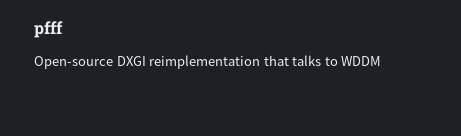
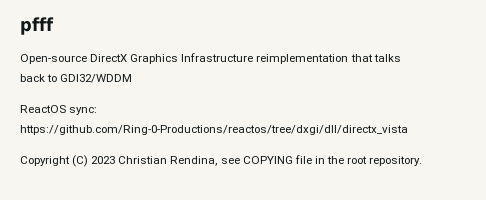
- Open-source DXGI reimplementation that talks to WDDM
+ Open-source DirectX Graphics Infrastructure reimplementation that talks back to GDI32/WDDM
+ ReactOS sync: https://github.com/Ring-0-Productions/reactos/tree/dxgi/dll/directx_vista
+ Copyright (C) 2023 Christian Rendina, see COPYING file in the root repository.

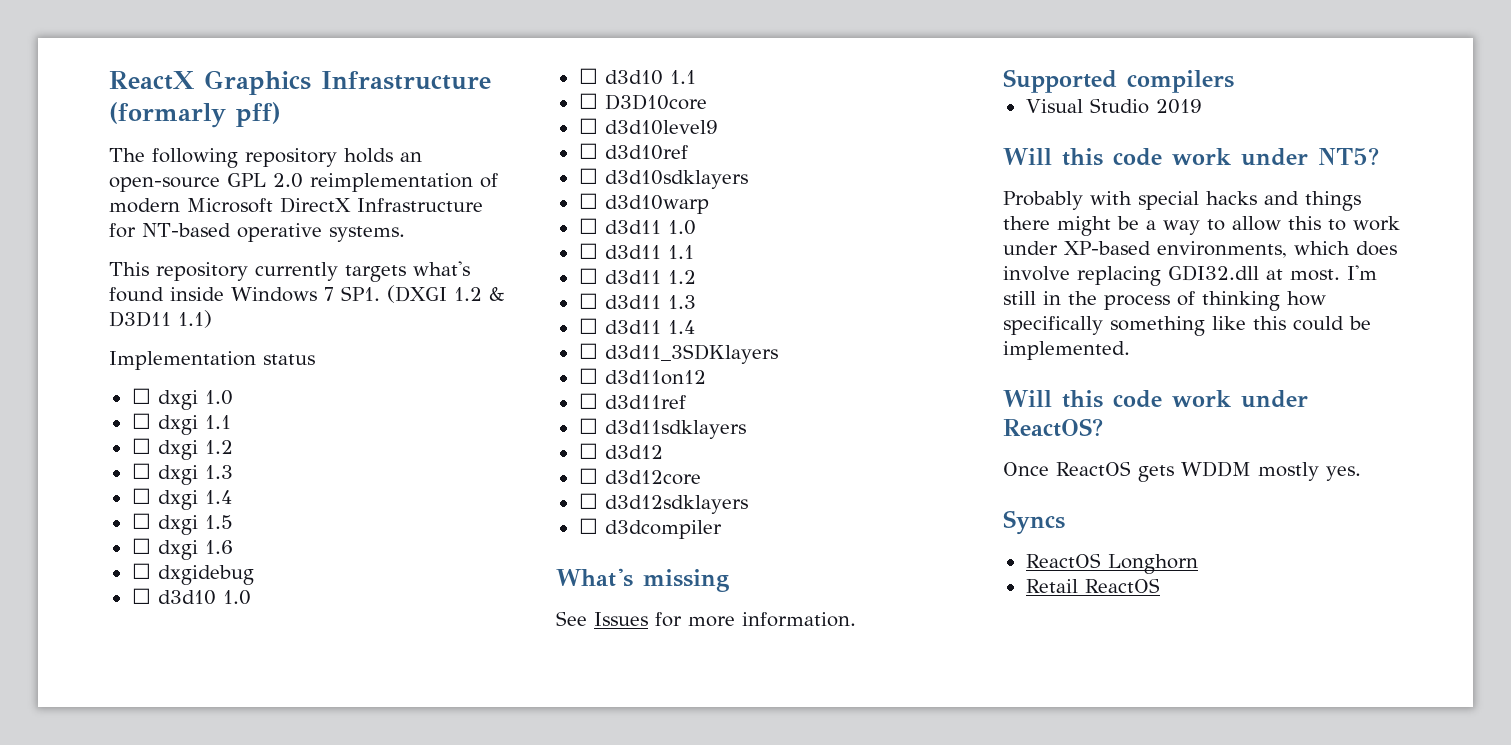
- pfff
- Open-source DirectX Graphics Infrastructure reimplementation that talks back to GDI32/WDDM
- ReactOS sync: https://github.com/Ring-0-Productions/reactos/tree/dxgi/dll/directx_vista
- Copyright (C) 2023 Christian Rendina, see COPYING file in the root repository.
+ ReactX Graphics Infrastructure (formarly pff)
+ The following repository holds an open-source GPL 2.0 reimplementation of modern Microsoft DirectX Infrastructure for NT-based operative systems.
+ This repository currently targets what's found inside Windows 7 SP1. (DXGI 1.2 & D3D11 1.1)
+ Implementation status
+ ☐ dxgi 1.0
+ ☐ dxgi 1.1
+ ☐ dxgi 1.2
+ ☐ dxgi 1.3
+ ☐ dxgi 1.4
+ ☐ dxgi 1.5
+ ☐ dxgi 1.6
+ ☐ dxgidebug
+ ☐ d3d10 1.0
+ ☐ d3d10 1.1
+ ☐ D3D10core
+ ☐ d3d10level9
+ ☐ d3d10ref
+ ☐ d3d10sdklayers
+ ☐ d3d10warp
+ ☐ d3d11 1.0
+ ☐ d3d11 1.1
+ ☐ d3d11 1.2
+ ☐ d3d11 1.3
+ ☐ d3d11 1.4
+ ☐ d3d11_3SDKlayers
+ ☐ d3d11on12
+ ☐ d3d11ref
+ ☐ d3d11sdklayers
+ ☐ d3d12
+ ☐ d3d12core
+ ☐ d3d12sdklayers
+ ☐ d3dcompiler
+ What's missing
+ See Issues for more information.
+ Supported compilers
+ Visual Studio 2019
+ Will this code work under NT5?
+ Probably with special hacks and things there might be a way to allow this to work under XP-based environments, which does involve replacing GDI32.dll at most. I'm still in the process of thinking how specifically something like this could be implemented.
+ Will this code work under ReactOS?
+ Once ReactOS gets WDDM mostly yes.
+ Syncs
+ ReactOS Longhorn
+ Retail ReactOS

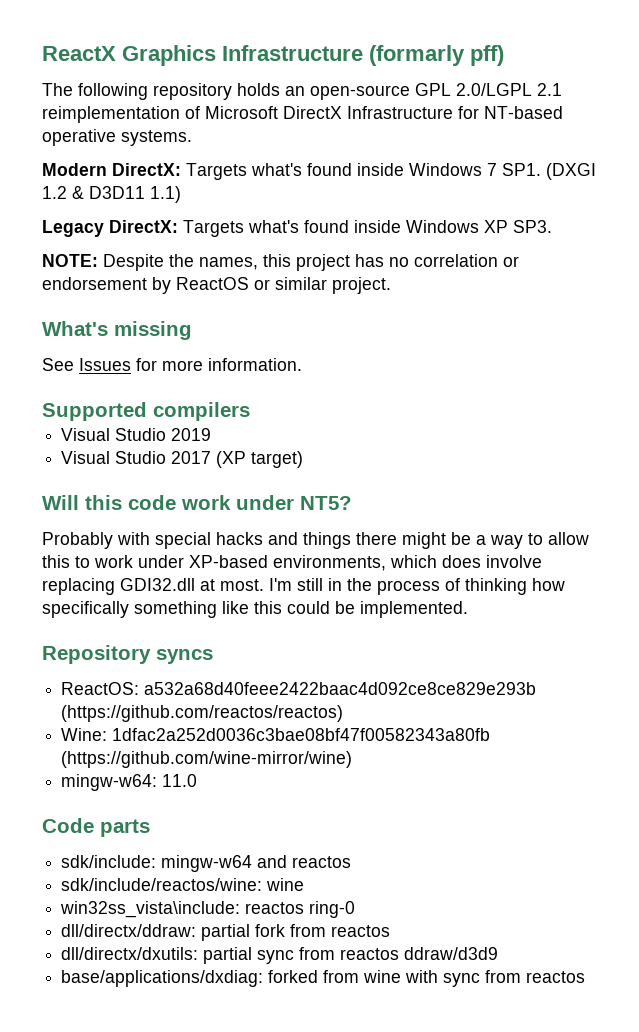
- The following repository holds an open-source GPL 2.0 reimplementation of modern Microsoft DirectX Infrastructure for NT-based operative systems.
+ The following repository holds an open-source GPL 2.0/LGPL 2.1 reimplementation of Microsoft DirectX Infrastructure for NT-based operative systems.
- This repository currently targets what's found inside Windows 7 SP1. (DXGI 1.2 & D3D11 1.1)
+ Modern DirectX: Targets what's found inside Windows 7 SP1. (DXGI 1.2 & D3D11 1.1)
- Implementation status
- ☐ dxgi 1.0
- ☐ dxgi 1.1
- ☐ dxgi 1.2
- ☐ dxgi 1.3
- ☐ dxgi 1.4
- ☐ dxgi 1.5
- ☐ dxgi 1.6
- ☐ dxgidebug
- ☐ d3d10 1.0
- ☐ d3d10 1.1
- ☐ D3D10core
- ☐ d3d10level9
- ☐ d3d10ref
- ☐ d3d10sdklayers
- ☐ d3d10warp
- ☐ d3d11 1.0
- ☐ d3d11 1.1
- ☐ d3d11 1.2
- ☐ d3d11 1.3
- ☐ d3d11 1.4
- ☐ d3d11_3SDKlayers
- ☐ d3d11on12
- ☐ d3d11ref
- ☐ d3d11sdklayers
- ☐ d3d12
- ☐ d3d12core
- ☐ d3d12sdklayers
- ☐ d3dcompiler
+ Legacy DirectX: Targets what's found inside Windows XP SP3.
+ NOTE: Despite the names, this project has no correlation or endorsement by ReactOS or similar project.
+ Visual Studio 2017 (XP target)
- Will this code work under ReactOS?
- Once ReactOS gets WDDM mostly yes.
- Syncs
- ReactOS Longhorn
- Retail ReactOS
+ Repository syncs
+ ReactOS: a532a68d40feee2422baac4d092ce8ce829e293b (https://github.com/reactos/reactos)
+ Wine: 1dfac2a252d0036c3bae08bf47f00582343a80fb (https://github.com/wine-mirror/wine)
+ mingw-w64: 11.0
+ Code parts
+ sdk/include: mingw-w64 and reactos
+ sdk/include/reactos/wine: wine
+ win32ss_vista\include: reactos ring-0
+ dll/directx/ddraw: partial fork from reactos
+ dll/directx/dxutils: partial sync from reactos ddraw/d3d9
+ base/applications/dxdiag: forked from wine with sync from reactos

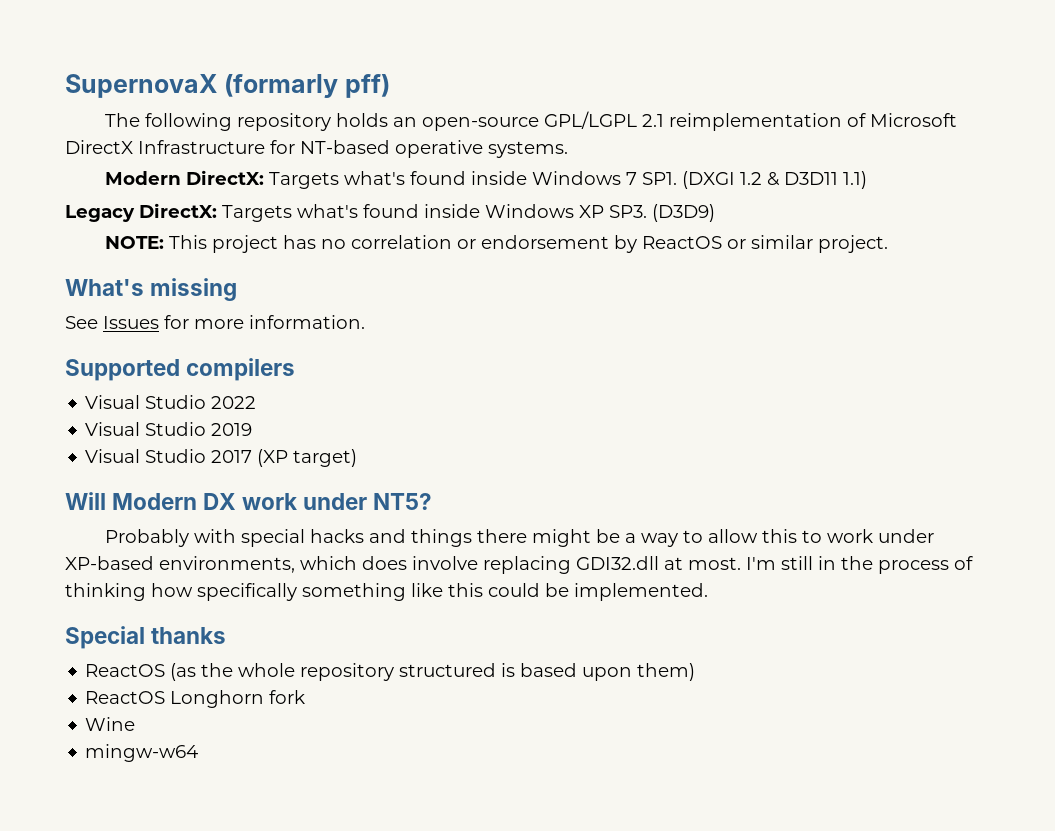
- ReactX Graphics Infrastructure (formarly pff)
+ SupernovaX (formarly pff)
- The following repository holds an open-source GPL 2.0/LGPL 2.1 reimplementation of Microsoft DirectX Infrastructure for NT-based operative systems.
+ The following repository holds an open-source GPL/LGPL 2.1 reimplementation of Microsoft DirectX Infrastructure for NT-based operative systems.
- Legacy DirectX: Targets what's found inside Windows XP SP3.
+ Legacy DirectX: Targets what's found inside Windows XP SP3. (D3D9)
- NOTE: Despite the names, this project has no correlation or endorsement by ReactOS or similar project.
+ NOTE: This project has no correlation or endorsement by ReactOS or similar project.
+ Visual Studio 2022
- Will this code work under NT5?
+ Will Modern DX work under NT5?
- Repository syncs
- ReactOS: a532a68d40feee2422baac4d092ce8ce829e293b (https://github.com/reactos/reactos)
- Wine: 1dfac2a252d0036c3bae08bf47f00582343a80fb (https://github.com/wine-mirror/wine)
- mingw-w64: 11.0
- Code parts
- sdk/include: mingw-w64 and reactos
- sdk/include/reactos/wine: wine
- win32ss_vista\include: reactos ring-0
- dll/directx/ddraw: partial fork from reactos
- dll/directx/dxutils: partial sync from reactos ddraw/d3d9
- base/applications/dxdiag: forked from wine with sync from reactos
+ Special thanks
+ ReactOS (as the whole repository structured is based upon them)
+ ReactOS Longhorn fork
+ Wine
+ mingw-w64

